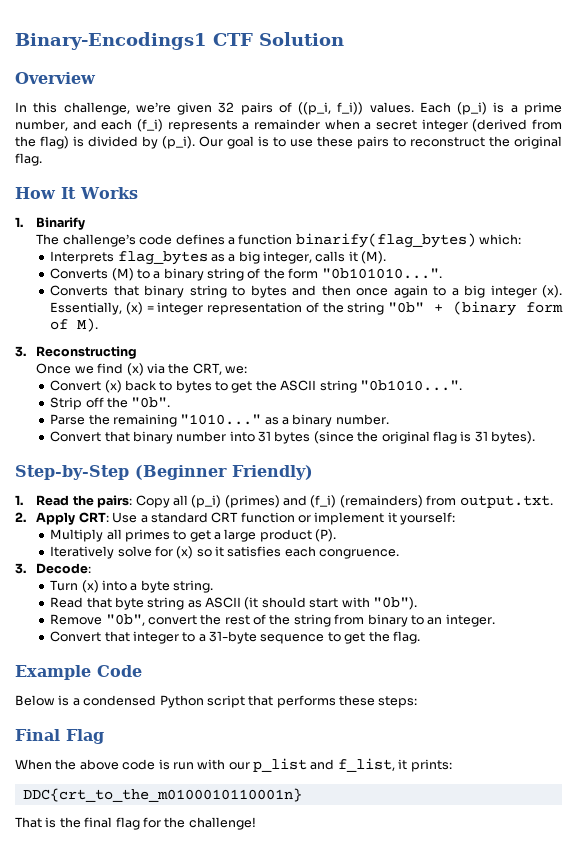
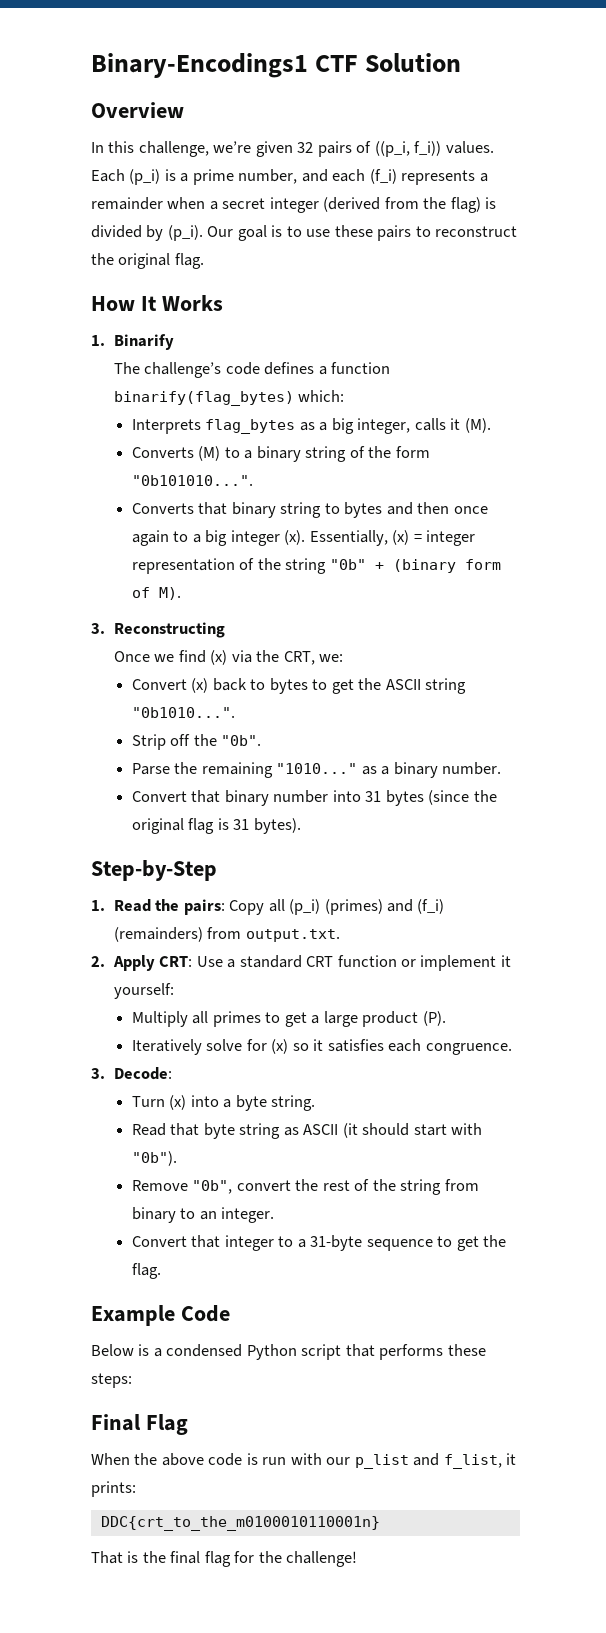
- Step-by-Step (Beginner Friendly)
+ Step-by-Step

